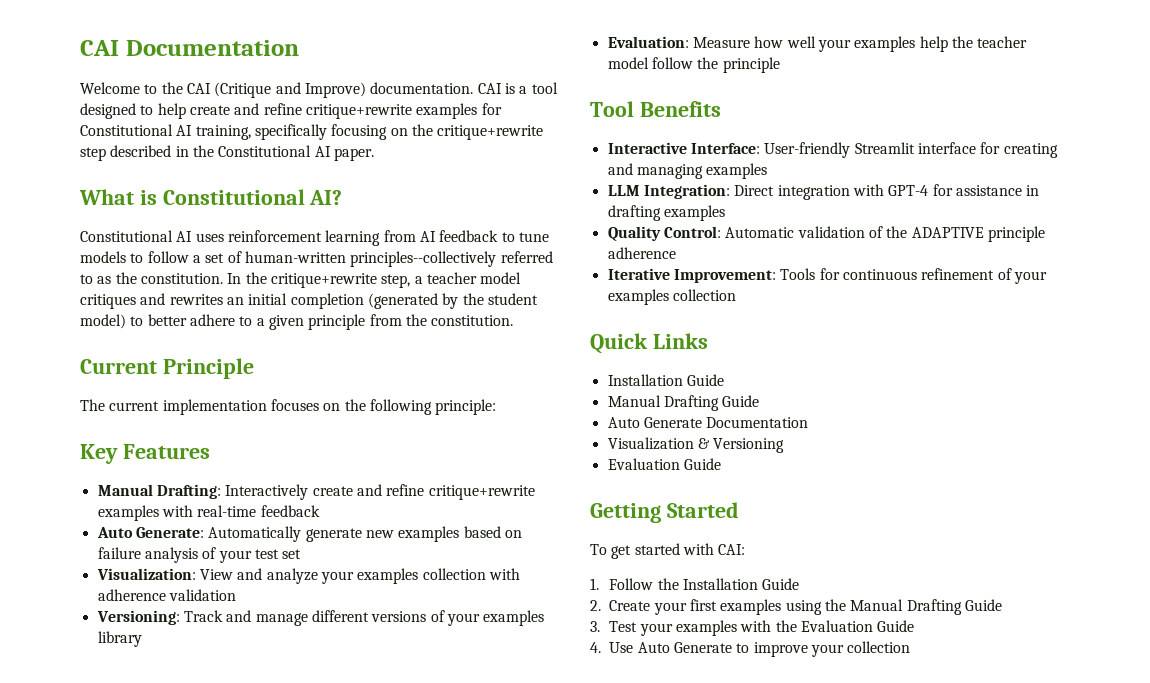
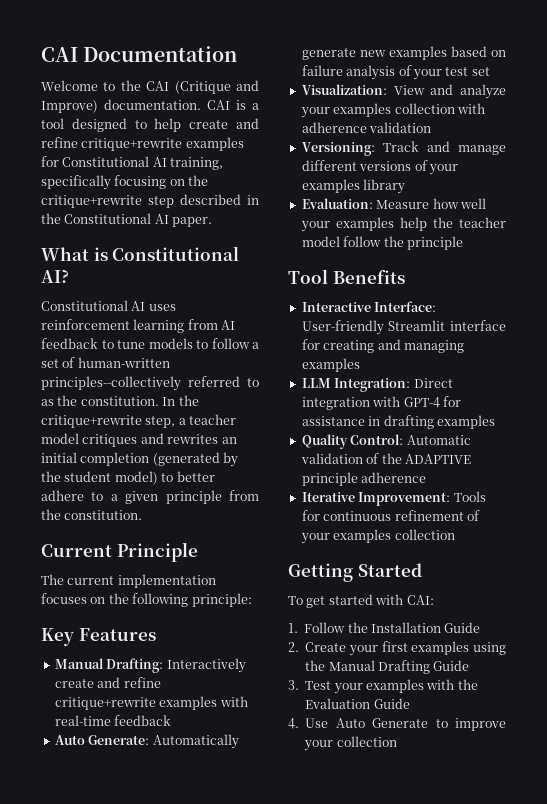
- Quick Links
- Installation Guide
- Manual Drafting Guide
- Auto Generate Documentation
- Visualization & Versioning
- Evaluation Guide

